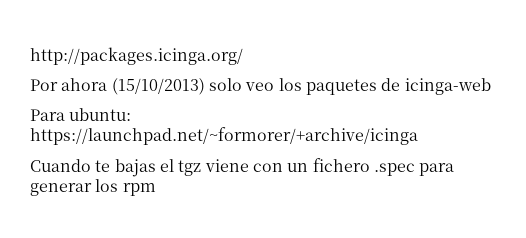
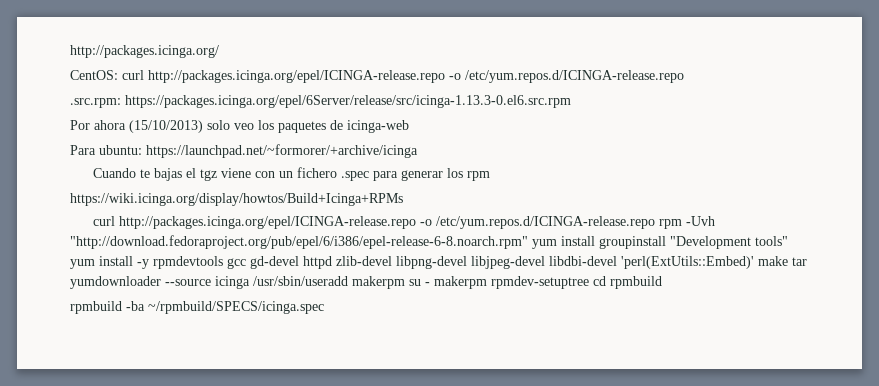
+ CentOS: curl http://packages.icinga.org/epel/ICINGA-release.repo -o /etc/yum.repos.d/ICINGA-release.repo
+ .src.rpm: https://packages.icinga.org/epel/6Server/release/src/icinga-1.13.3-0.el6.src.rpm
+ https://wiki.icinga.org/display/howtos/Build+Icinga+RPMs
+ curl http://packages.icinga.org/epel/ICINGA-release.repo -o /etc/yum.repos.d/ICINGA-release.repo rpm -Uvh "http://download.fedoraproject.org/pub/epel/6/i386/epel-release-6-8.noarch.rpm" yum install groupinstall "Development tools" yum install -y rpmdevtools gcc gd-devel httpd zlib-devel libpng-devel libjpeg-devel libdbi-devel 'perl(ExtUtils::Embed)' make tar yumdownloader --source icinga /usr/sbin/useradd makerpm su - makerpm rpmdev-setuptree cd rpmbuild
+ rpmbuild -ba ~/rpmbuild/SPECS/icinga.spec

